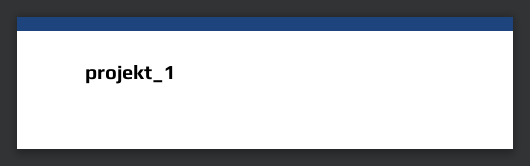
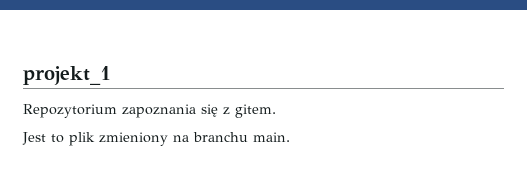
+ Repozytorium zapoznania się z gitem.
+ Jest to plik zmieniony na branchu main.

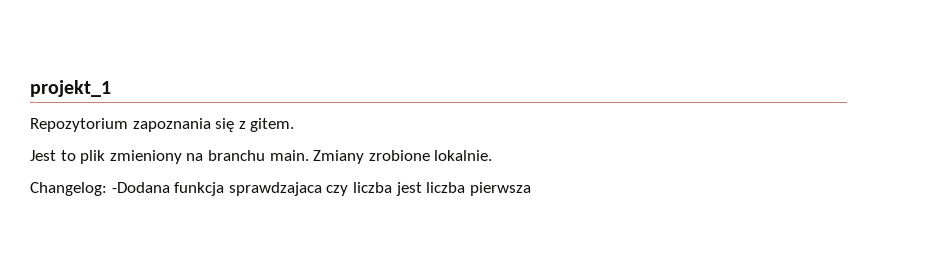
+ Zmiany zrobione lokalnie.
+ Changelog: -Dodana funkcja sprawdzajaca czy liczba jest liczba pierwsza

